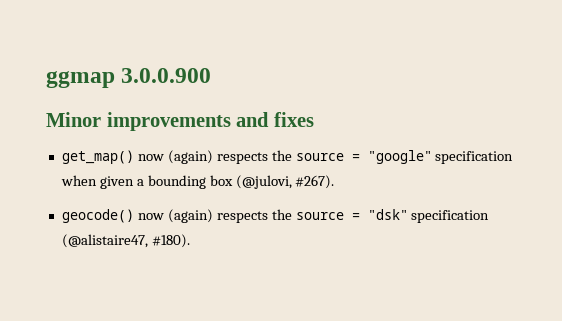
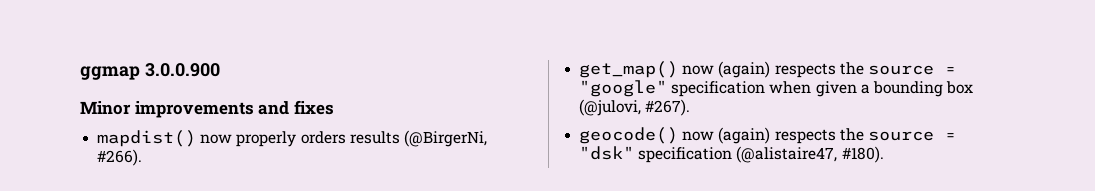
+ mapdist() now properly orders results (@BirgerNi, #266).

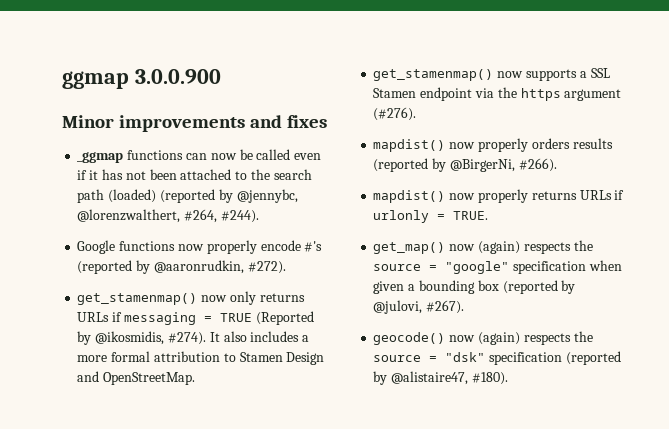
+ _ggmap functions can now be called even if it has not been attached to the search path (loaded) (reported by @jennybc, @lorenzwalthert, #264, #244).
+ Google functions now properly encode #'s (reported by @aaronrudkin, #272).
+ get_stamenmap() now only returns URLs if messaging = TRUE (Reported by @ikosmidis, #274). It also includes a more formal attribution to Stamen Design and OpenStreetMap.
+ get_stamenmap() now supports a SSL Stamen endpoint via the https argument (#276).
- mapdist() now properly orders results (@BirgerNi, #266).
+ mapdist() now properly orders results (reported by @BirgerNi, #266).
+ mapdist() now properly returns URLs if urlonly = TRUE.
- get_map() now (again) respects the source = "google" specification when given a bounding box (@julovi, #267).
+ get_map() now (again) respects the source = "google" specification when given a bounding box (reported by @julovi, #267).
- geocode() now (again) respects the source = "dsk" specification (@alistaire47, #180).
+ geocode() now (again) respects the source = "dsk" specification (reported by @alistaire47, #180).

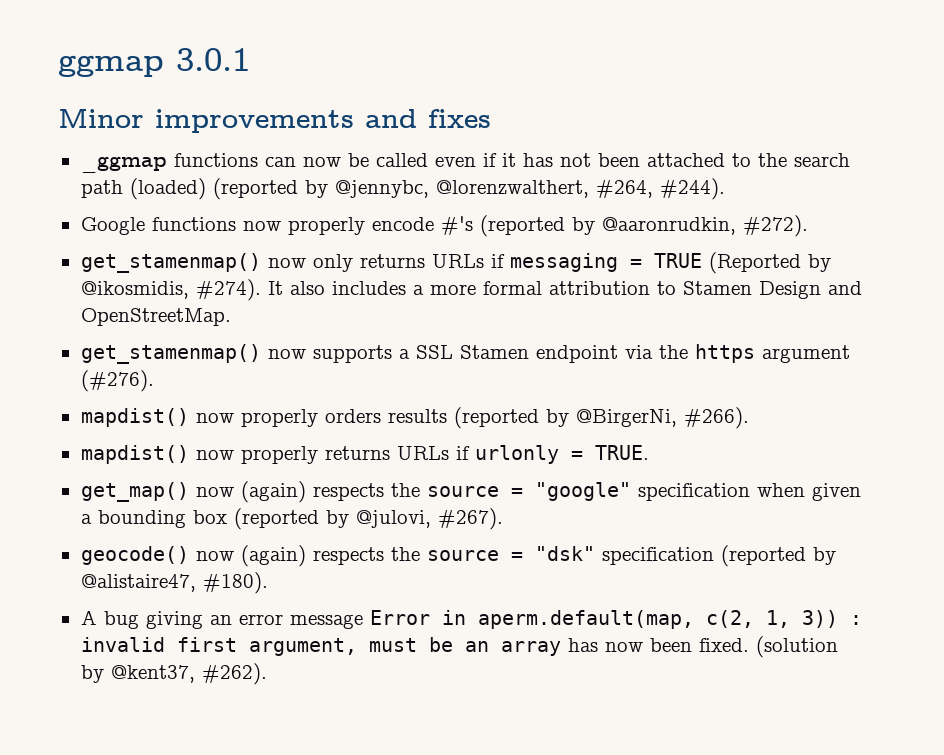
- ggmap 3.0.0.900
+ ggmap 3.0.1
+ A bug giving an error message Error in aperm.default(map, c(2, 1, 3)) : invalid first argument, must be an array has now been fixed. (solution by @kent37, #262).

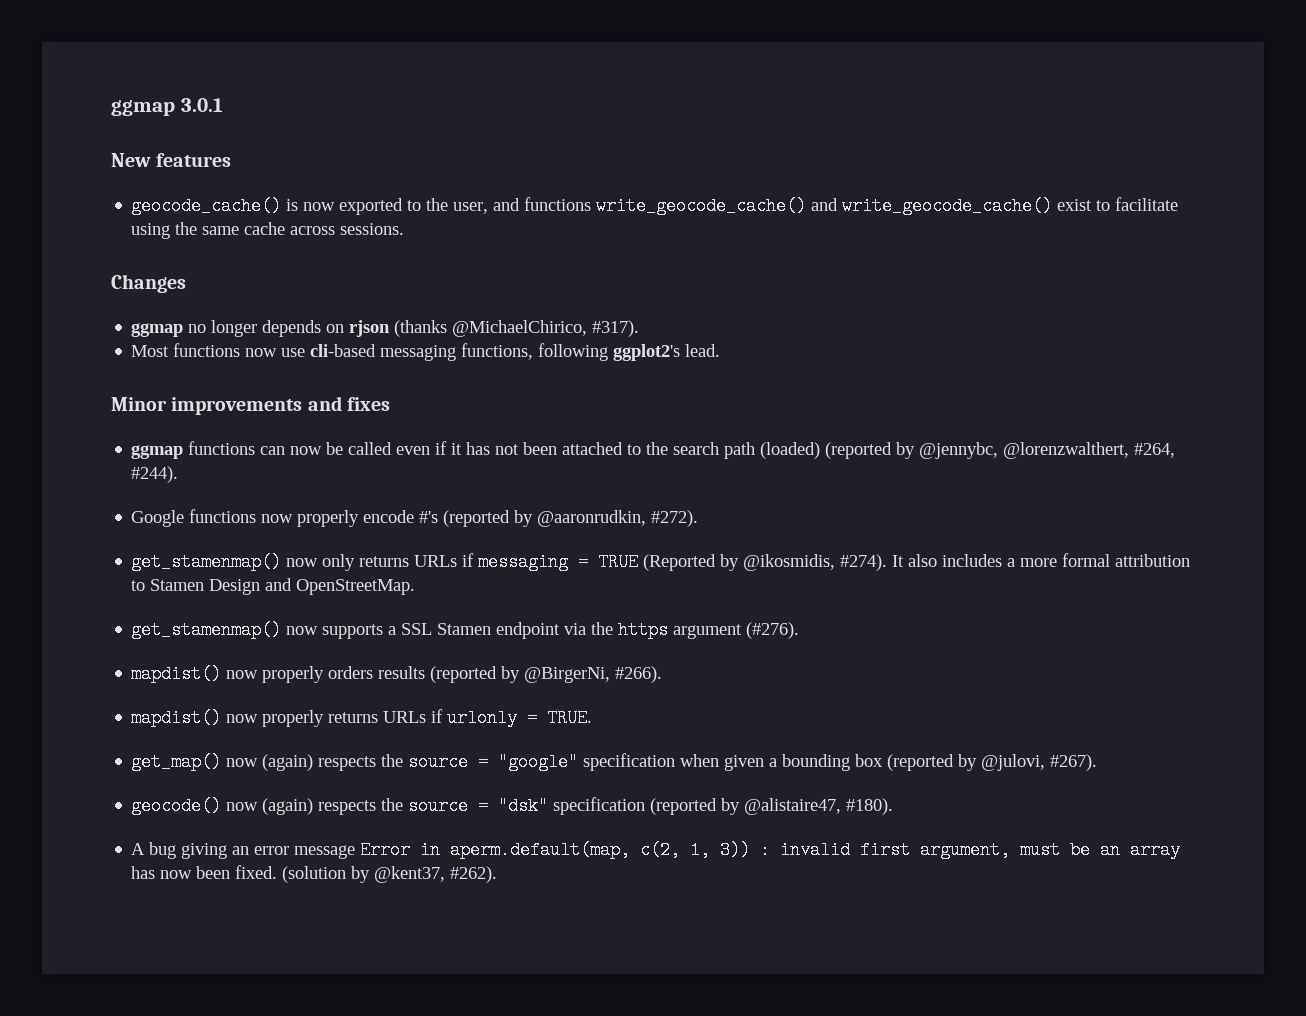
+ New features
+ geocode_cache() is now exported to the user, and functions write_geocode_cache() and write_geocode_cache() exist to facilitate using the same cache across sessions.
+ Changes
+ ggmap no longer depends on rjson (thanks @MichaelChirico, #317).
+ Most functions now use cli-based messaging functions, following ggplot2's lead.
- _ggmap functions can now be called even if it has not been attached to the search path (loaded) (reported by @jennybc, @lorenzwalthert, #264, #244).
+ ggmap functions can now be called even if it has not been attached to the search path (loaded) (reported by @jennybc, @lorenzwalthert, #264, #244).

